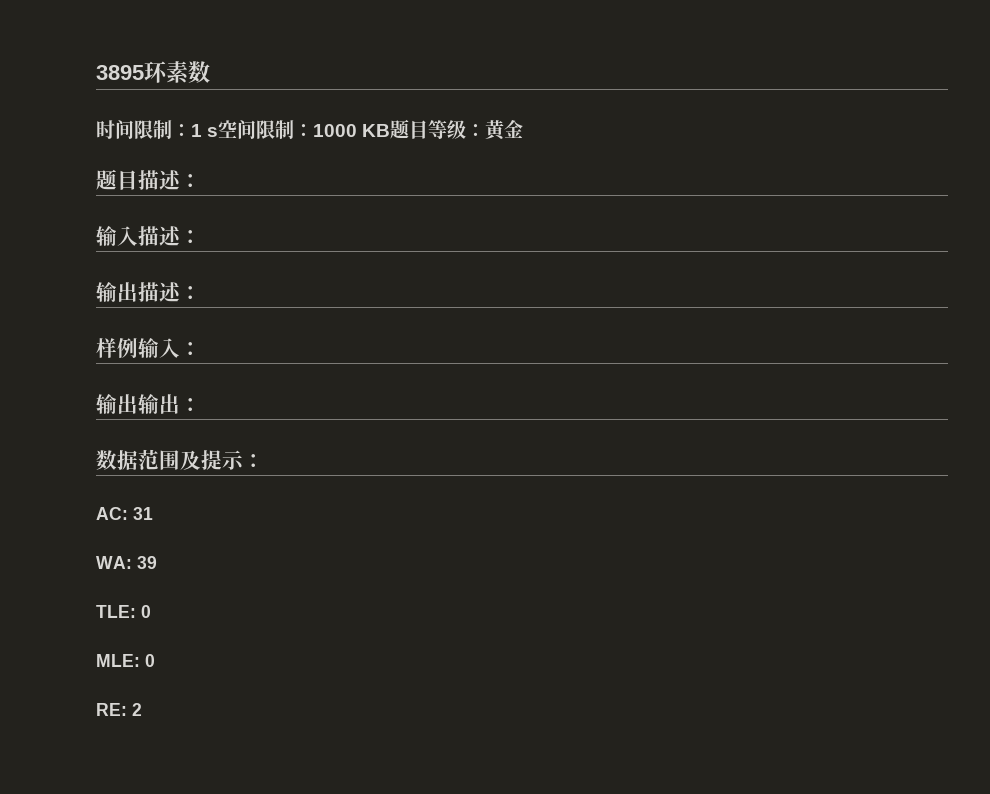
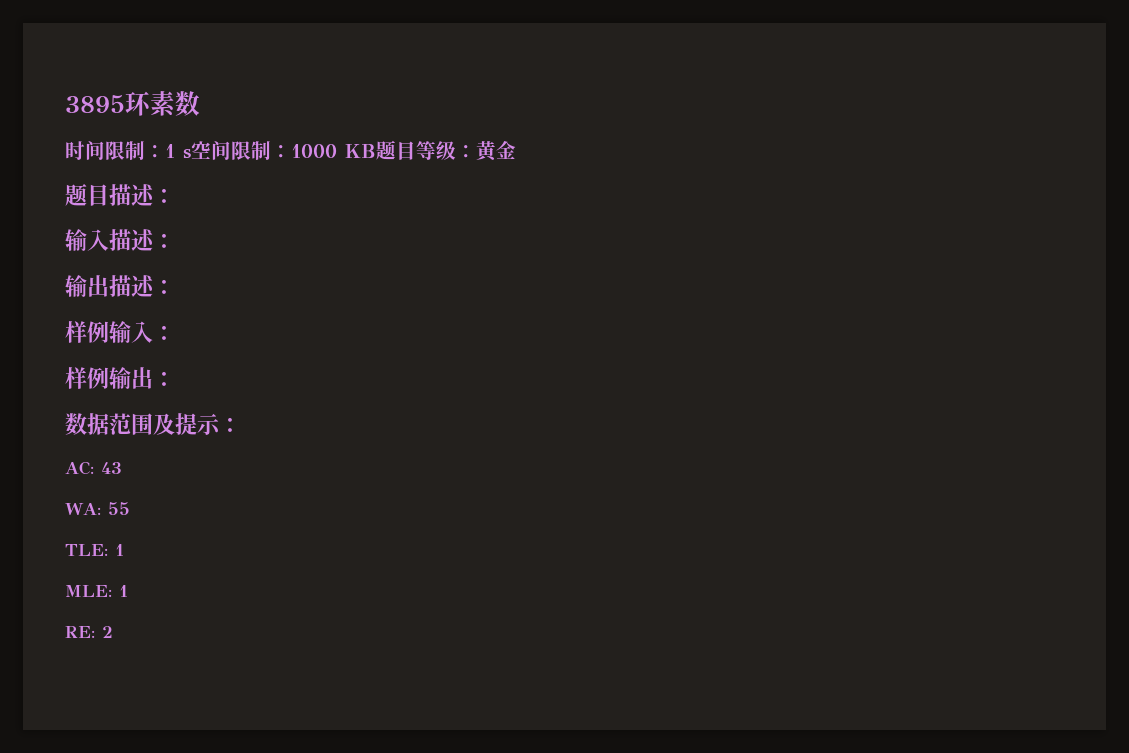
- 输出输出：
+ 样例输出：
- AC: 31
+ AC: 43
- WA: 39
+ WA: 55
- TLE: 0
+ TLE: 1
- MLE: 0
+ MLE: 1

